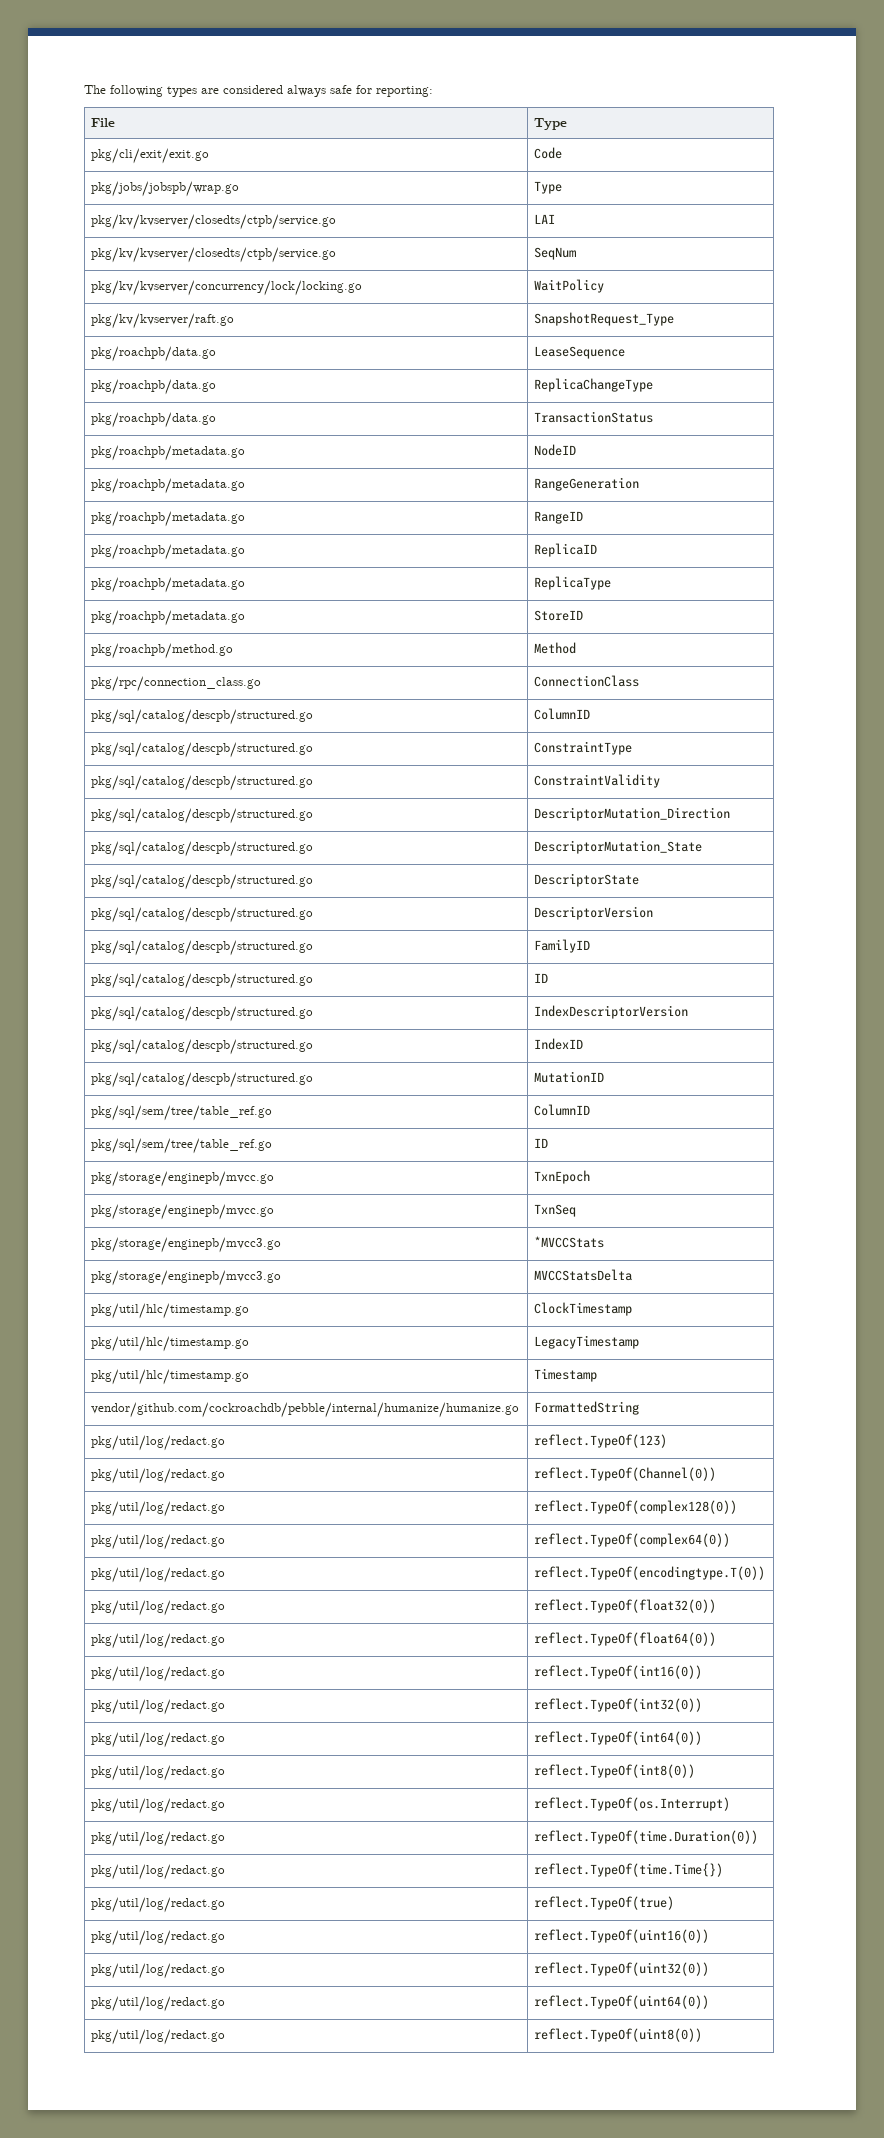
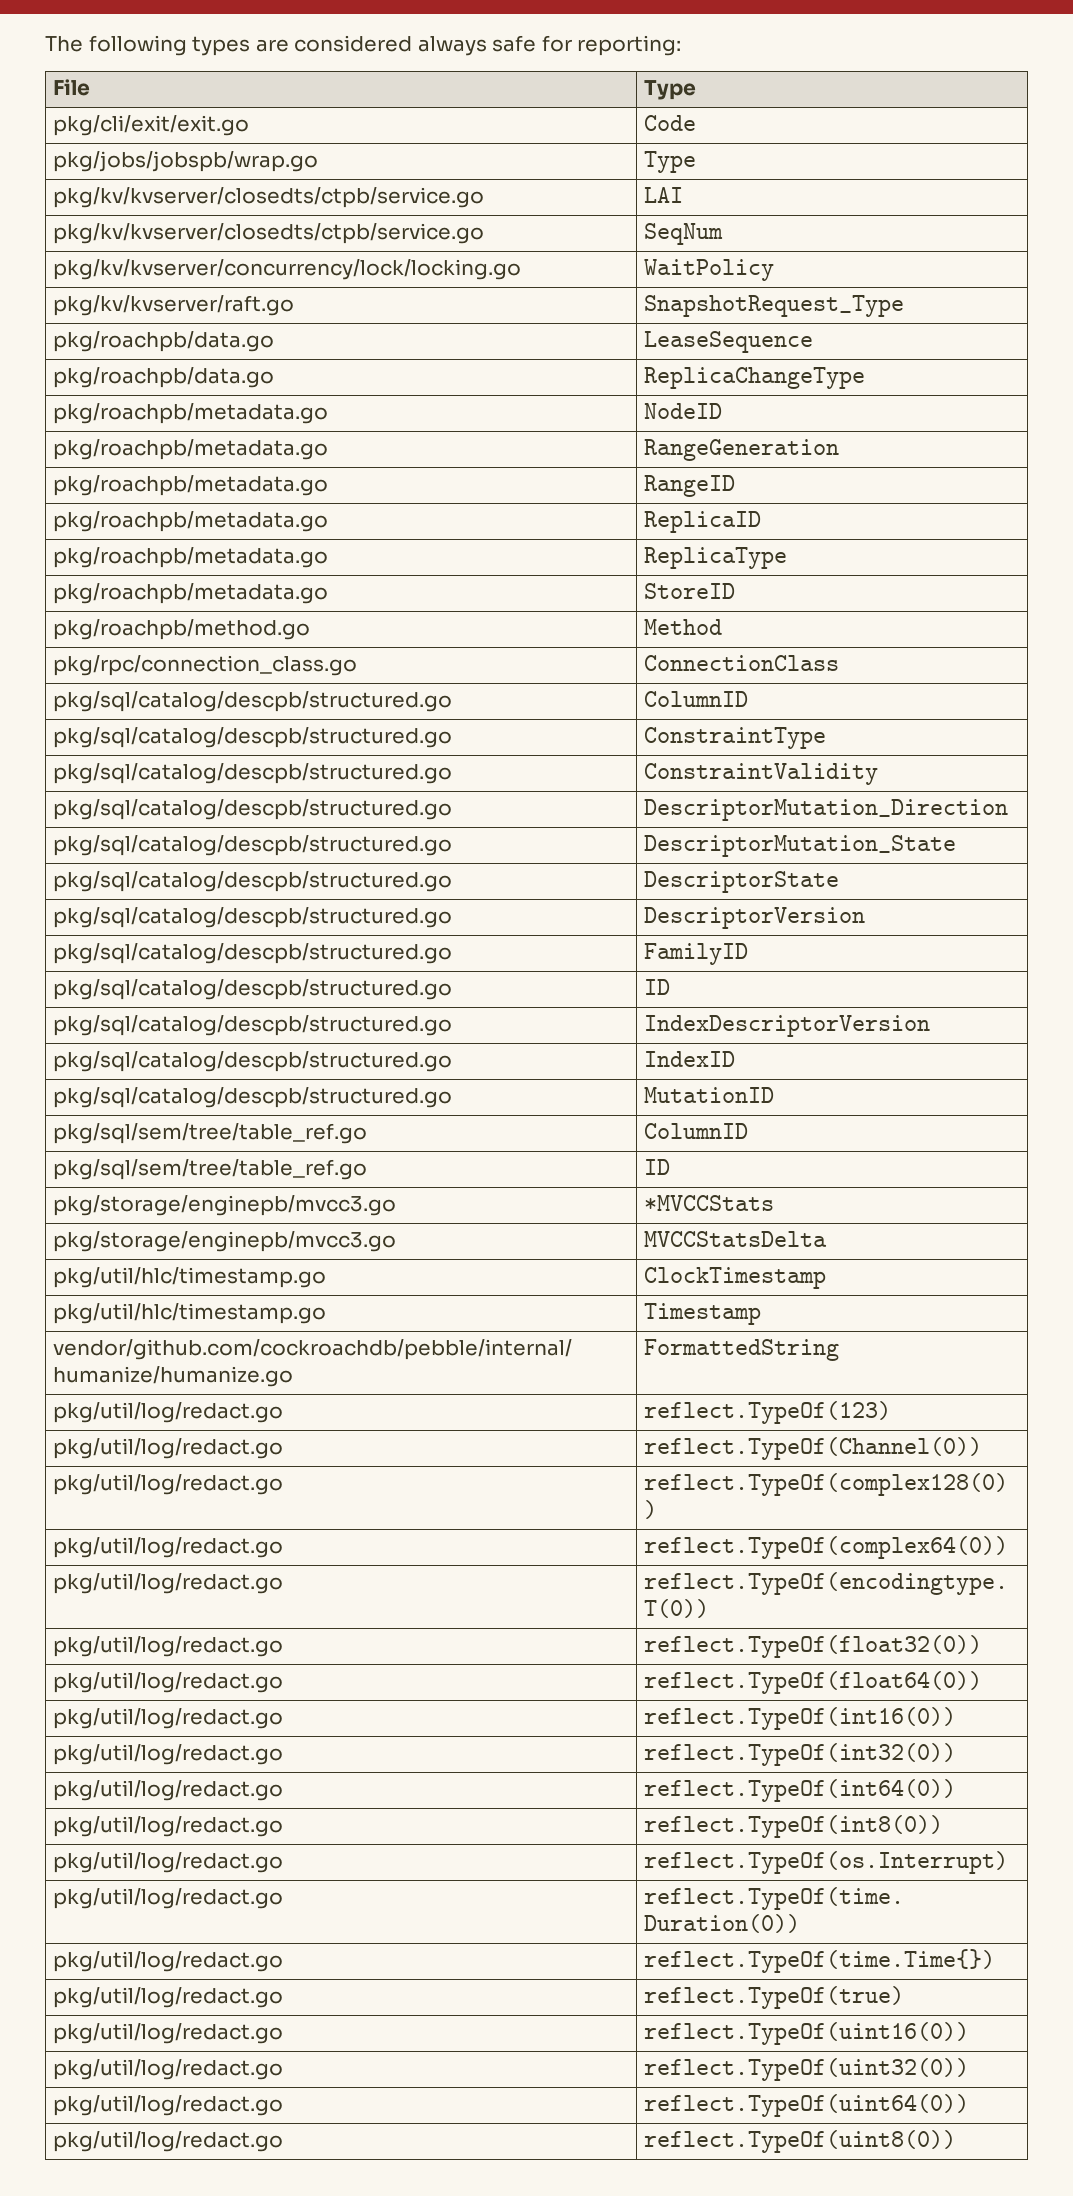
- pkg/roachpb/data.go | TransactionStatus
- pkg/storage/enginepb/mvcc.go | TxnEpoch
- pkg/storage/enginepb/mvcc.go | TxnSeq
- pkg/util/hlc/timestamp.go | LegacyTimestamp

